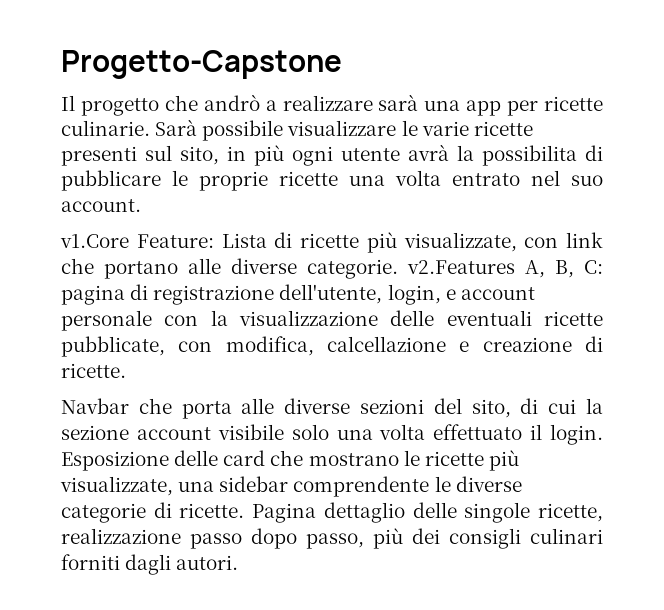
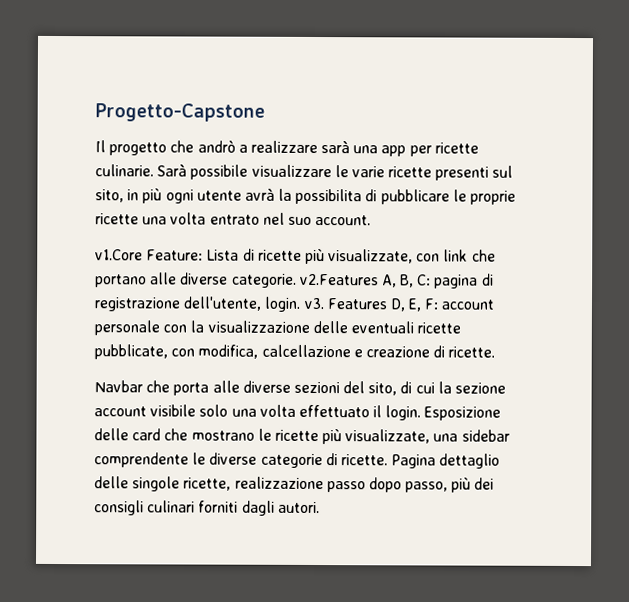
- v1.Core Feature: Lista di ricette più visualizzate, con link che portano alle diverse categorie. v2.Features A, B, C: pagina di registrazione dell'utente, login, e account personale con la visualizzazione delle eventuali ricette pubblicate, con modifica, calcellazione e creazione di ricette.
+ v1.Core Feature: Lista di ricette più visualizzate, con link che portano alle diverse categorie. v2.Features A, B, C: pagina di registrazione dell'utente, login. v3. Features D, E, F: account personale con la visualizzazione delle eventuali ricette pubblicate, con modifica, calcellazione e creazione di ricette.

